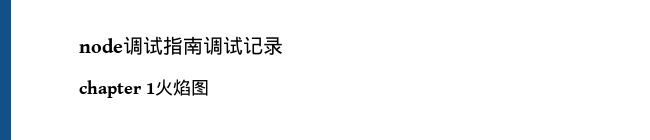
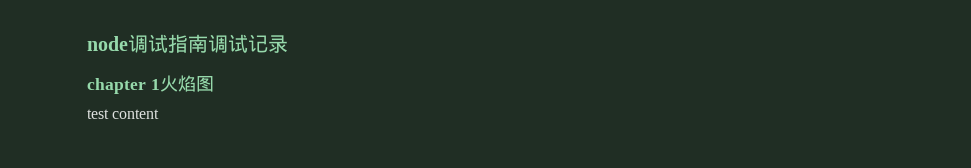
+ test content

